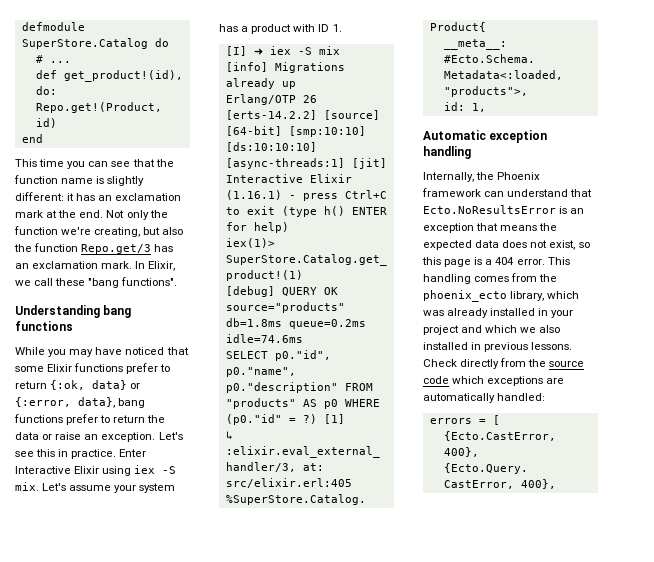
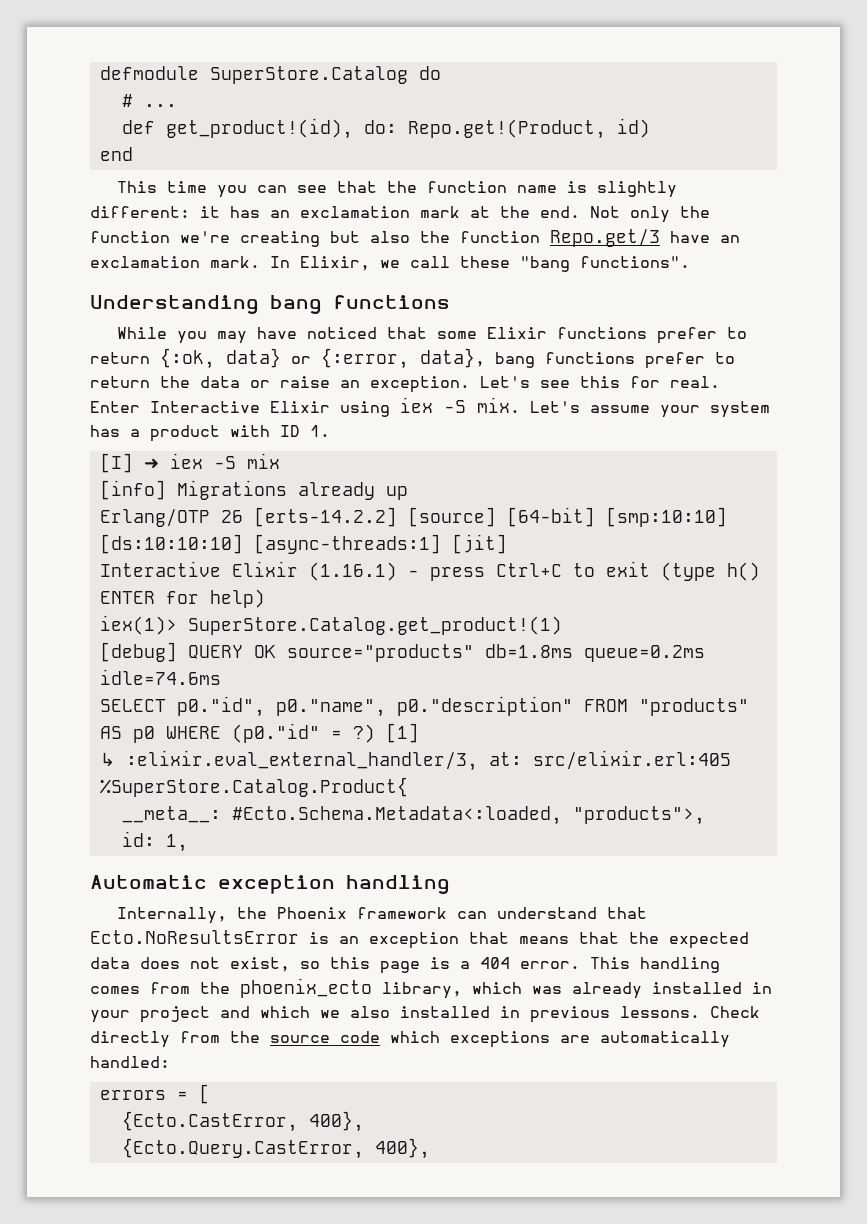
- Not only the function we're creating, but also the function Repo.get/3 has an exclamation mark.
+ Not only the function we're creating but also the function Repo.get/3 have an exclamation mark.
- Let's see this in practice.
+ Let's see this for real.
- Internally, the Phoenix framework can understand that Ecto.NoResultsError is an exception that means the expected data does not exist, so this page is a 404 error.
+ Internally, the Phoenix framework can understand that Ecto.NoResultsError is an exception that means that the expected data does not exist, so this page is a 404 error.

